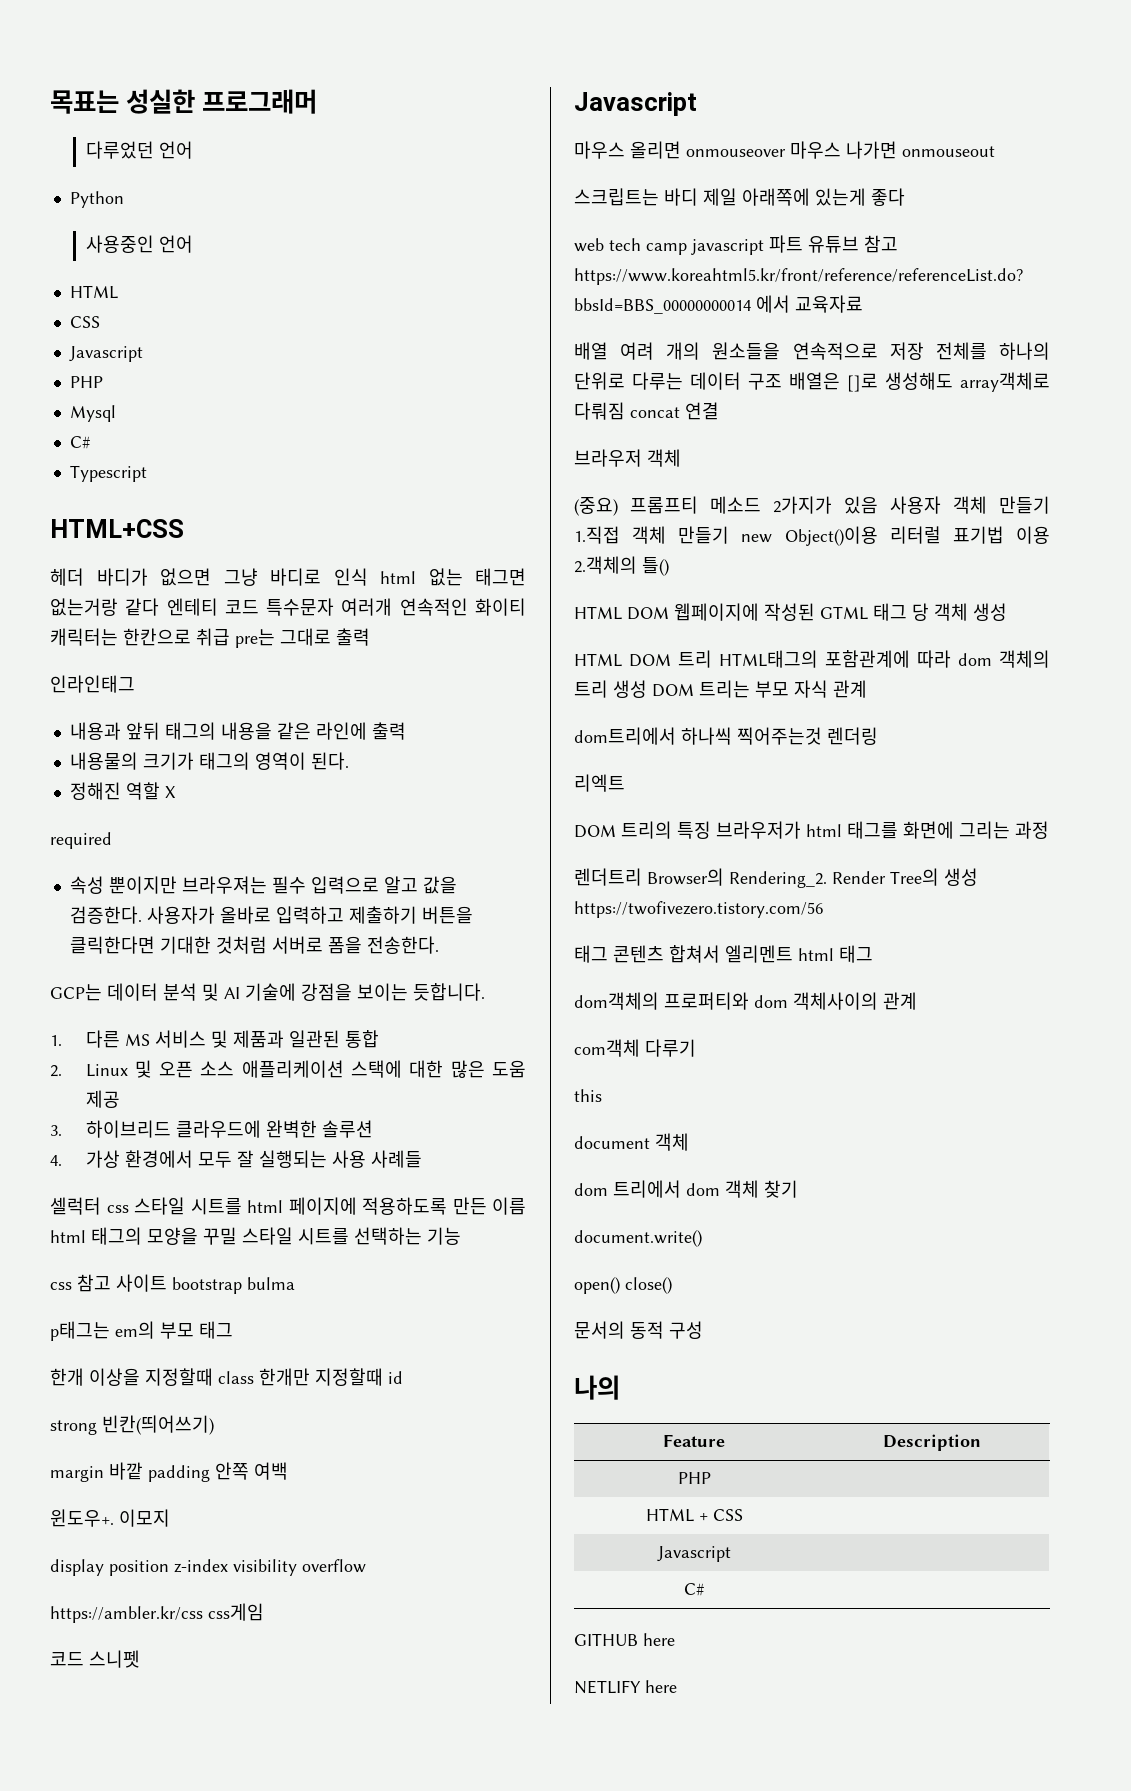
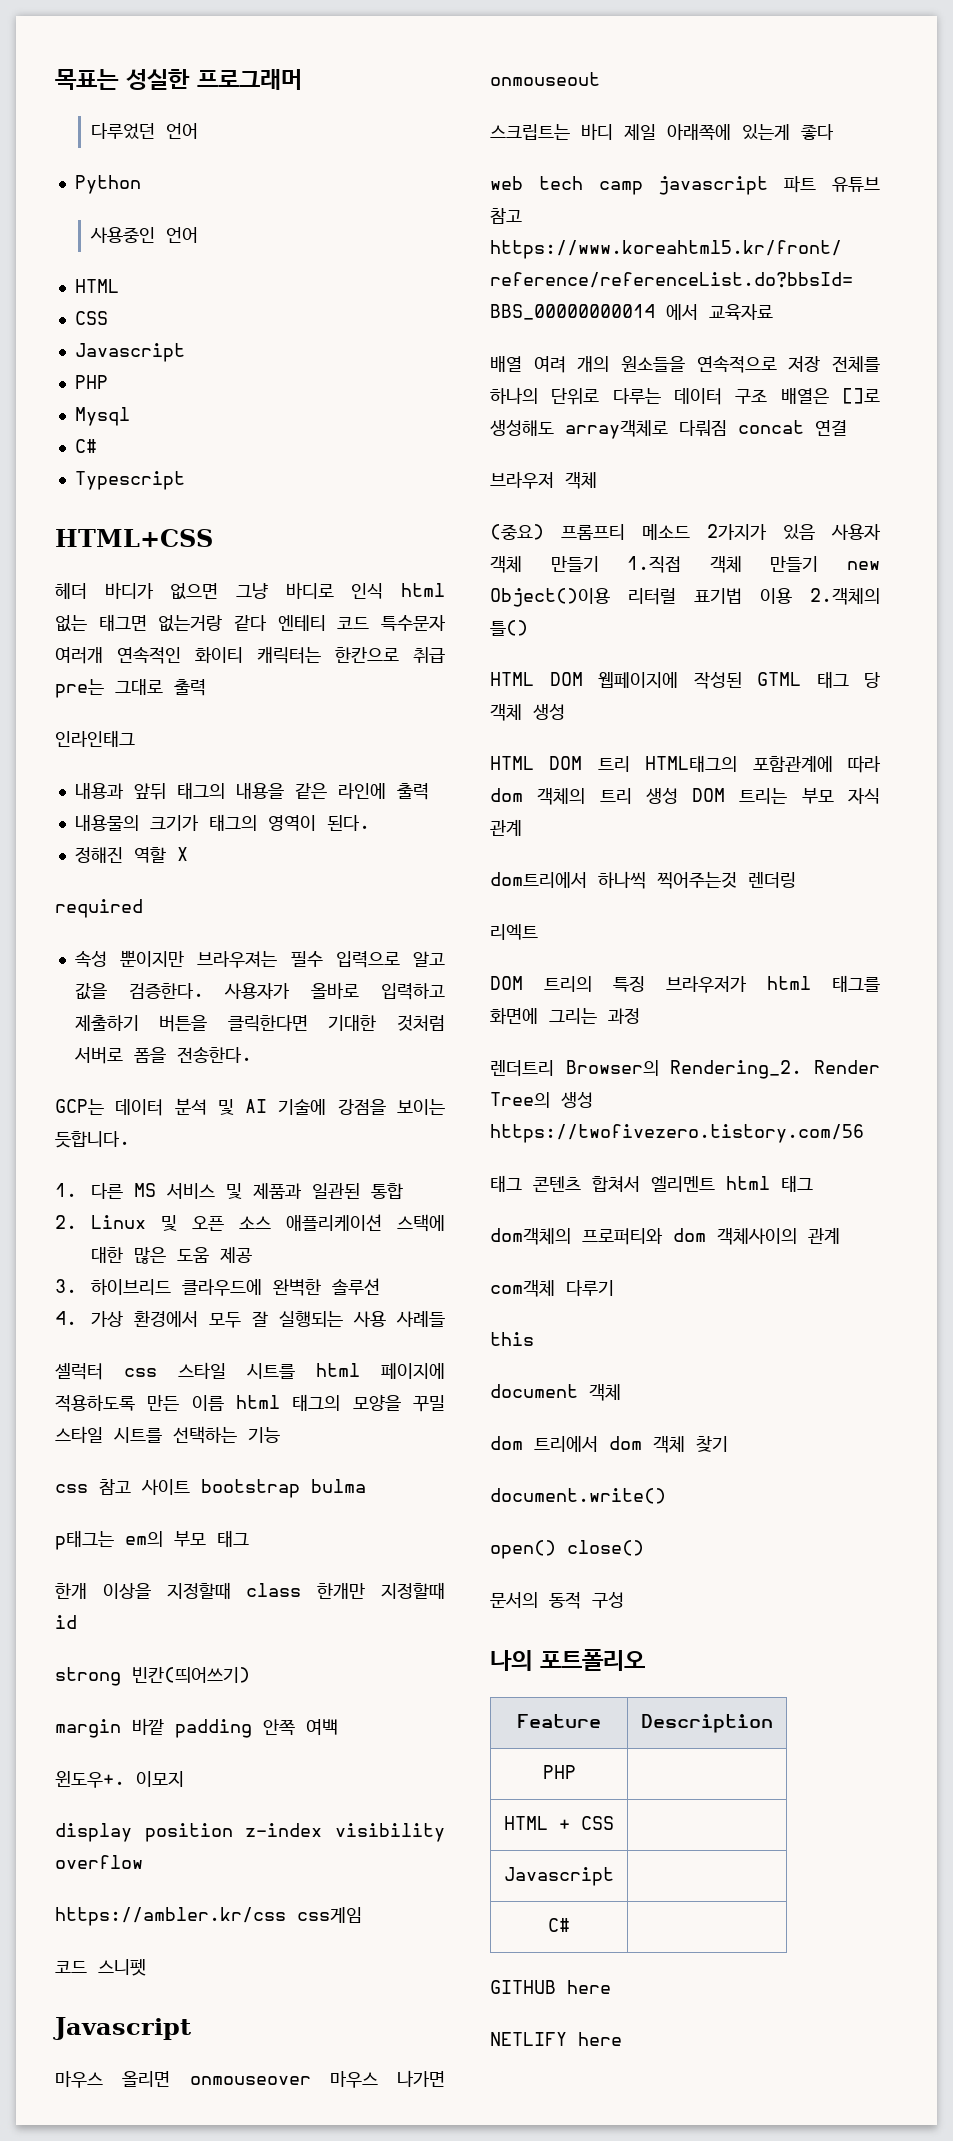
- 나의
+ 나의 포트폴리오

